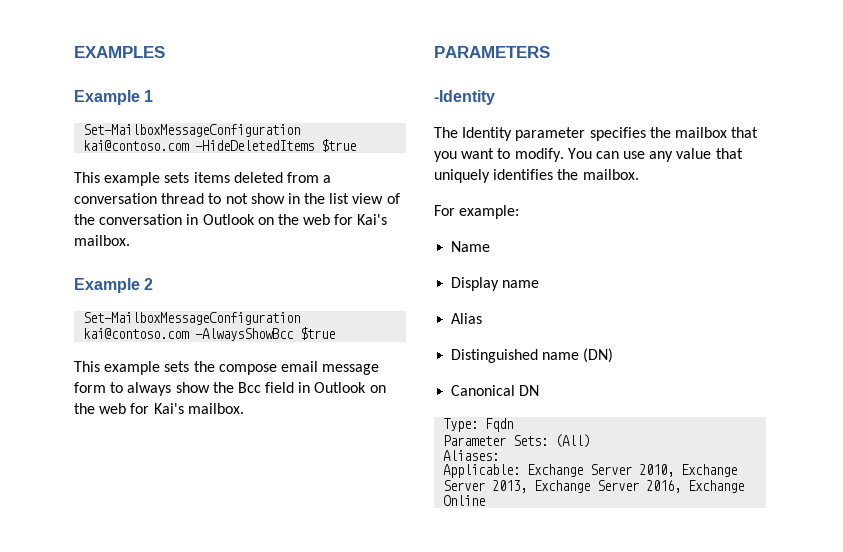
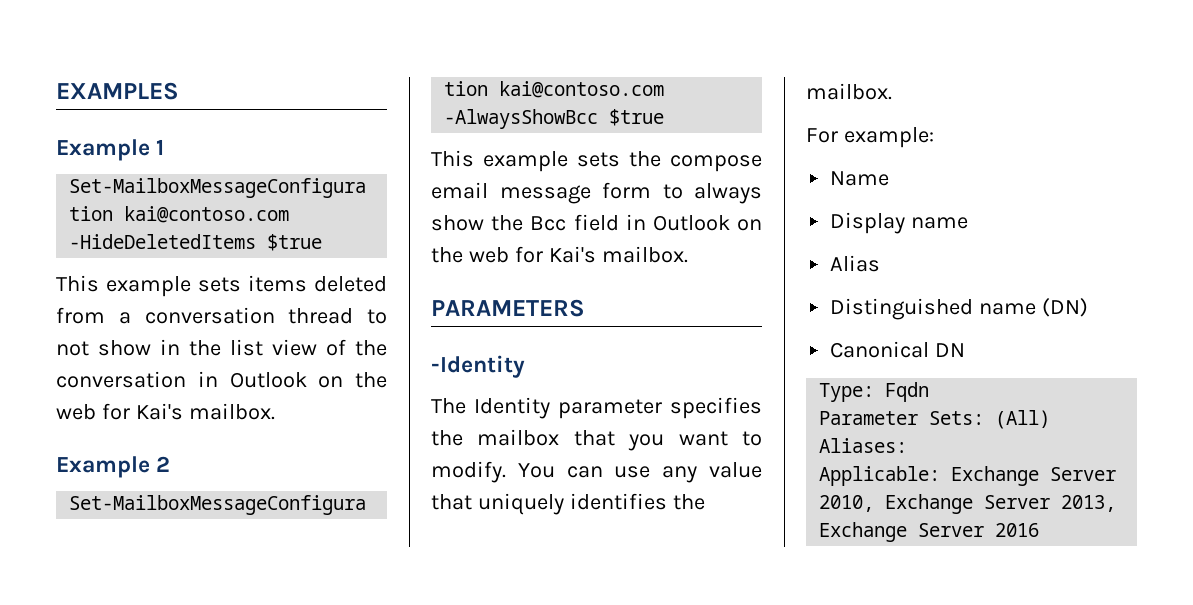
- Applicable: Exchange Server 2010, Exchange Server 2013, Exchange Server 2016, Exchange Online
+ Applicable: Exchange Server 2010, Exchange Server 2013, Exchange Server 2016

